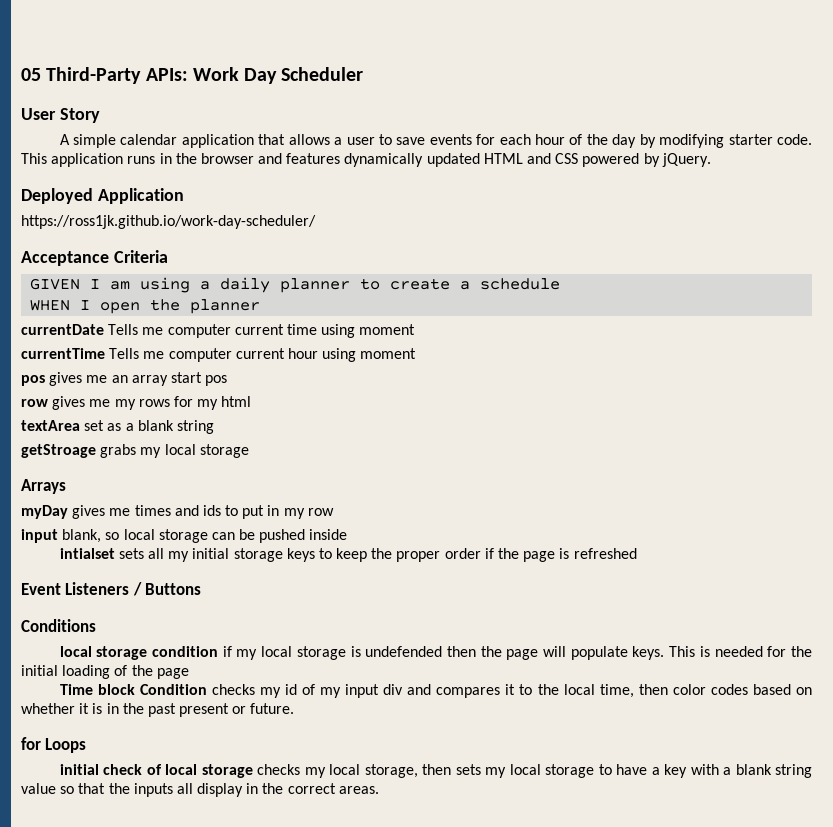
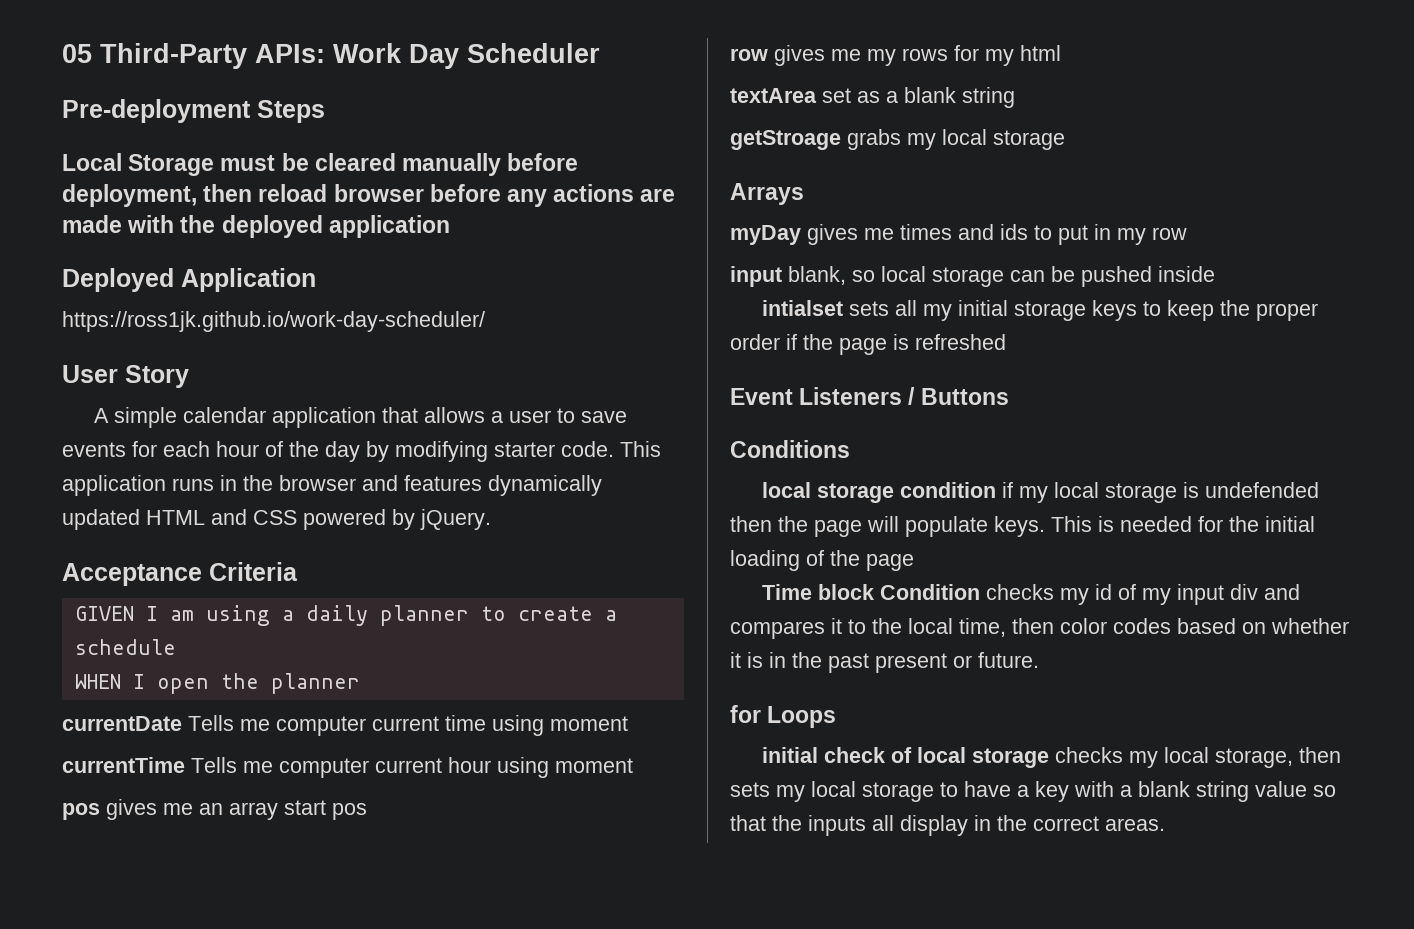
+ Pre-deployment Steps
+ Local Storage must be cleared manually before deployment, then reload browser before any actions are made with the deployed application
+ Deployed Application
+ https://ross1jk.github.io/work-day-scheduler/
- Deployed Application
- https://ross1jk.github.io/work-day-scheduler/

